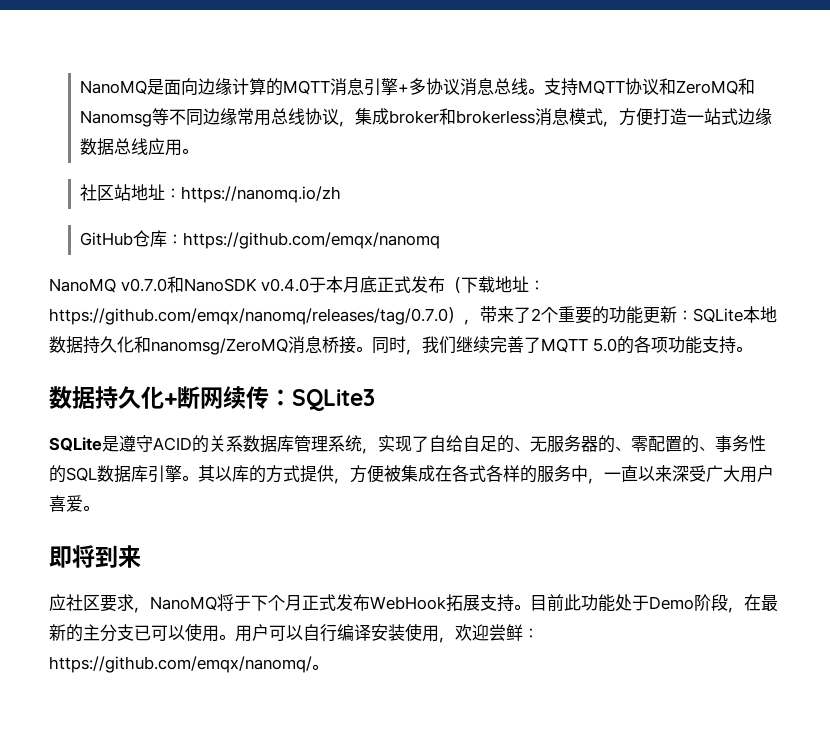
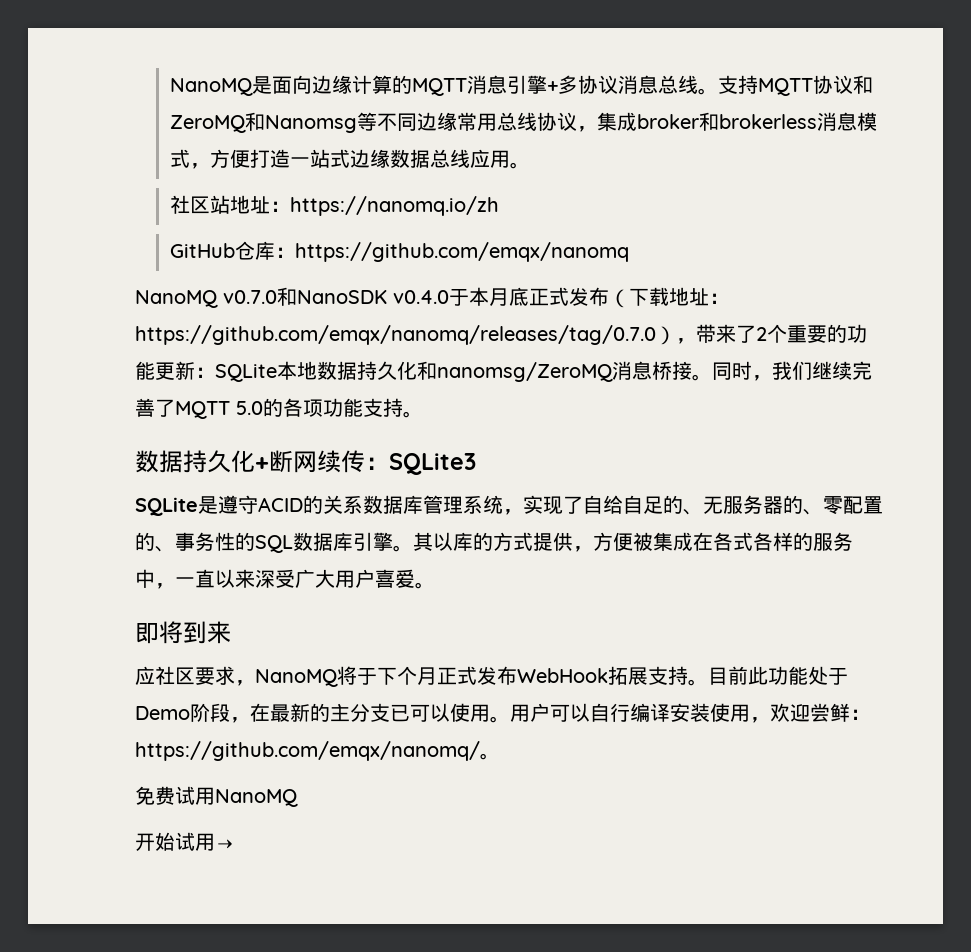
+ 免费试用NanoMQ
+ 开始试用→

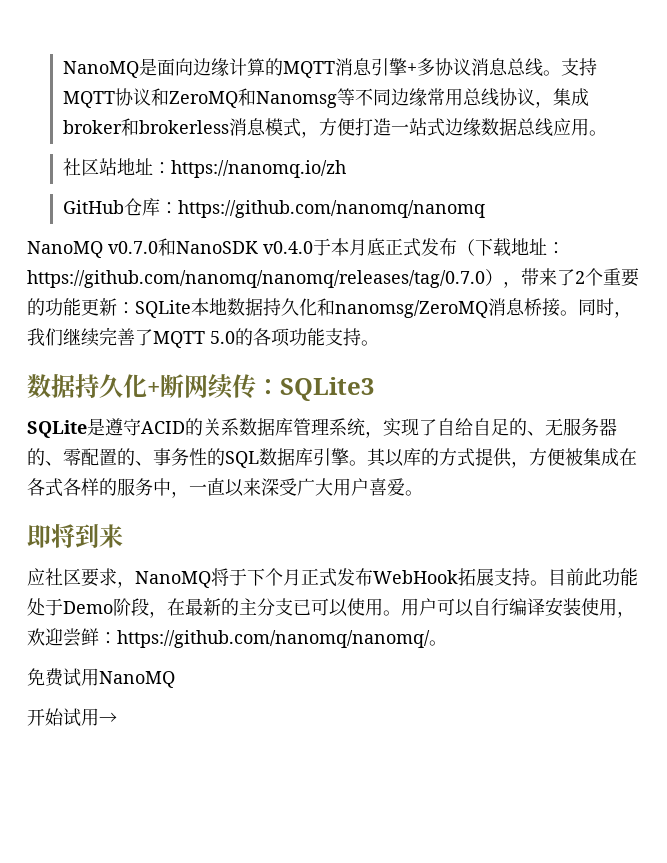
- GitHub仓库：https://github.com/emqx/nanomq
+ GitHub仓库：https://github.com/nanomq/nanomq
- NanoMQ v0.7.0和NanoSDK v0.4.0于本月底正式发布（下载地址：https://github.com/emqx/nanomq/releases/tag/0.7.0），带来了2个重要的功能更新：SQLite本地数据持久化和nanomsg/ZeroMQ消息桥接。
+ NanoMQ v0.7.0和NanoSDK v0.4.0于本月底正式发布（下载地址：https://github.com/nanomq/nanomq/releases/tag/0.7.0），带来了2个重要的功能更新：SQLite本地数据持久化和nanomsg/ZeroMQ消息桥接。
- 用户可以自行编译安装使用，欢迎尝鲜：https://github.com/emqx/nanomq/。
+ 用户可以自行编译安装使用，欢迎尝鲜：https://github.com/nanomq/nanomq/。

